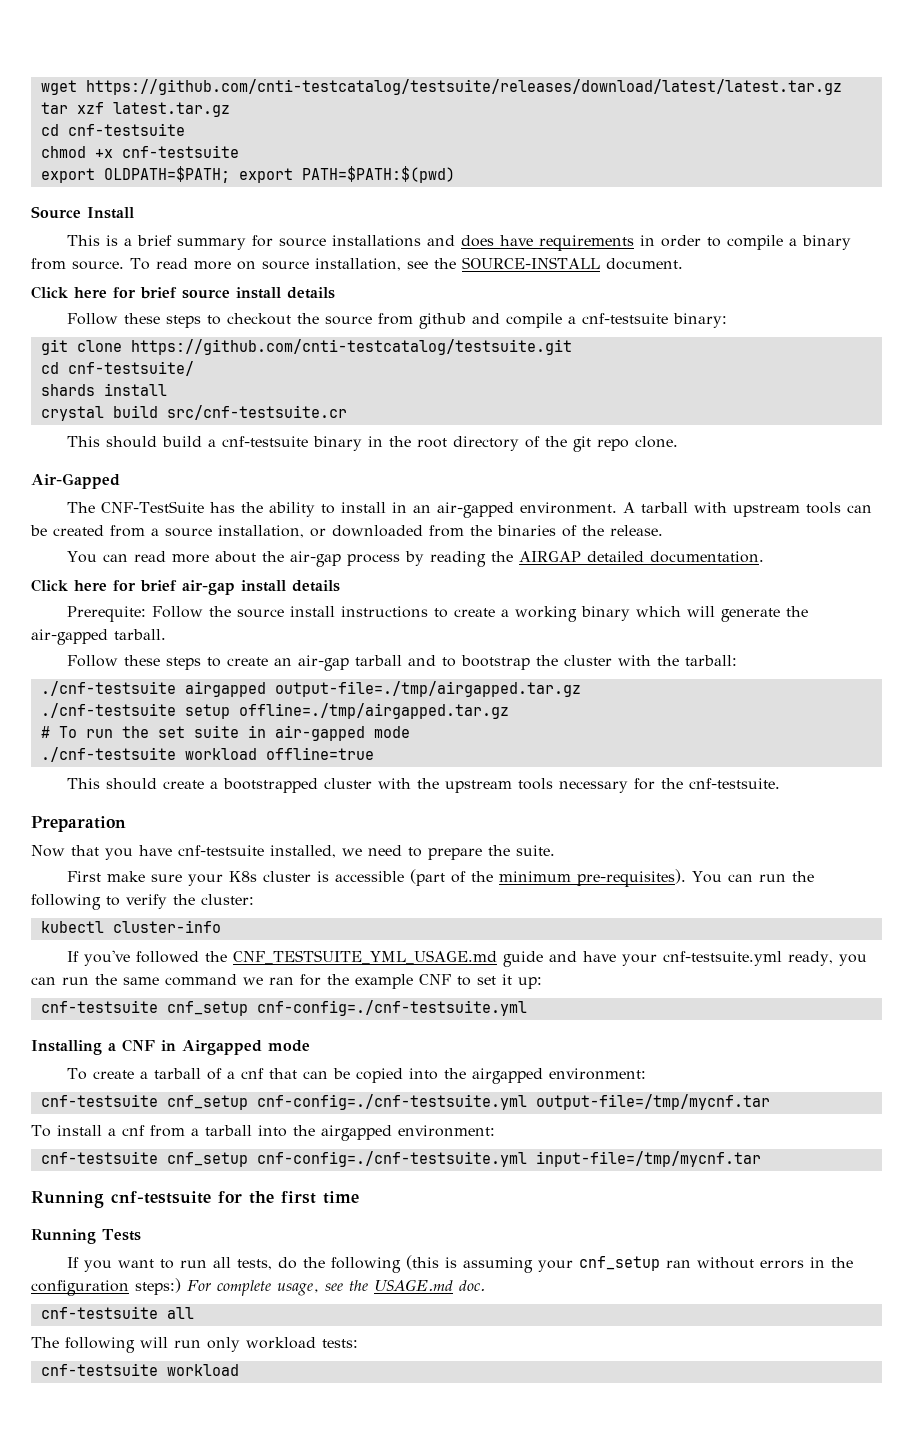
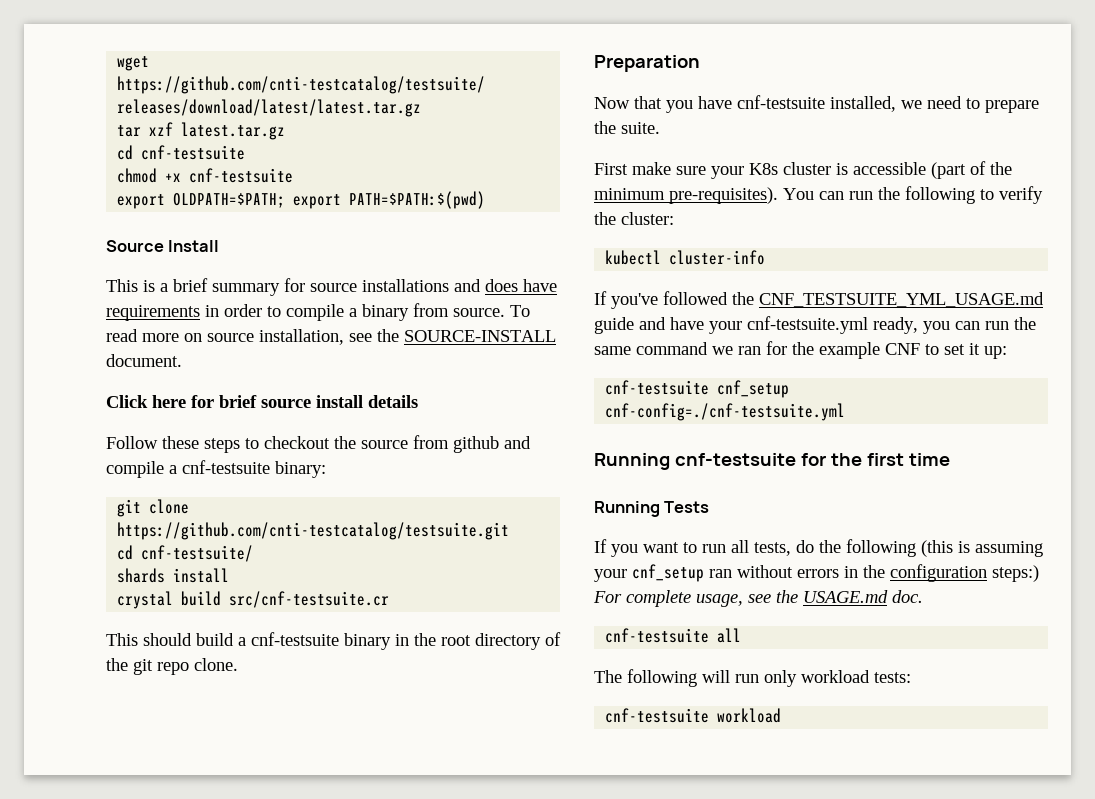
- Air-Gapped
- The CNF-TestSuite has the ability to install in an air-gapped environment. A tarball with upstream tools can be created from a source installation, or downloaded from the binaries of the release.
- You can read more about the air-gap process by reading the AIRGAP detailed documentation.
- Click here for brief air-gap install details
- Prerequite: Follow the source install instructions to create a working binary which will generate the air-gapped tarball.
- Follow these steps to create an air-gap tarball and to bootstrap the cluster with the tarball:
- ./cnf-testsuite airgapped output-file=./tmp/airgapped.tar.gz
- ./cnf-testsuite setup offline=./tmp/airgapped.tar.gz
- # To run the set suite in air-gapped mode
- ./cnf-testsuite workload offline=true
- This should create a bootstrapped cluster with the upstream tools necessary for the cnf-testsuite.
- Installing a CNF in Airgapped mode
- To create a tarball of a cnf that can be copied into the airgapped environment:
- cnf-testsuite cnf_setup cnf-config=./cnf-testsuite.yml output-file=/tmp/mycnf.tar
- To install a cnf from a tarball into the airgapped environment:
- cnf-testsuite cnf_setup cnf-config=./cnf-testsuite.yml input-file=/tmp/mycnf.tar

